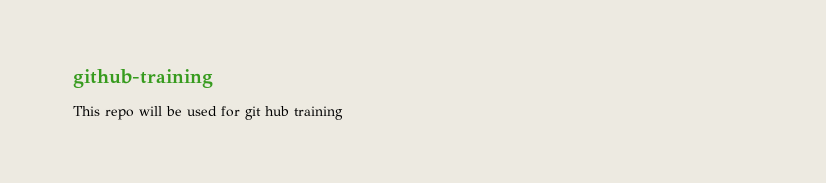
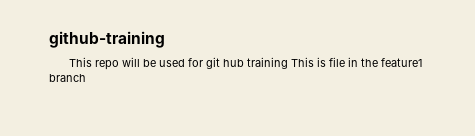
- This repo will be used for git hub training
+ This repo will be used for git hub training This is file in the feature1 branch

